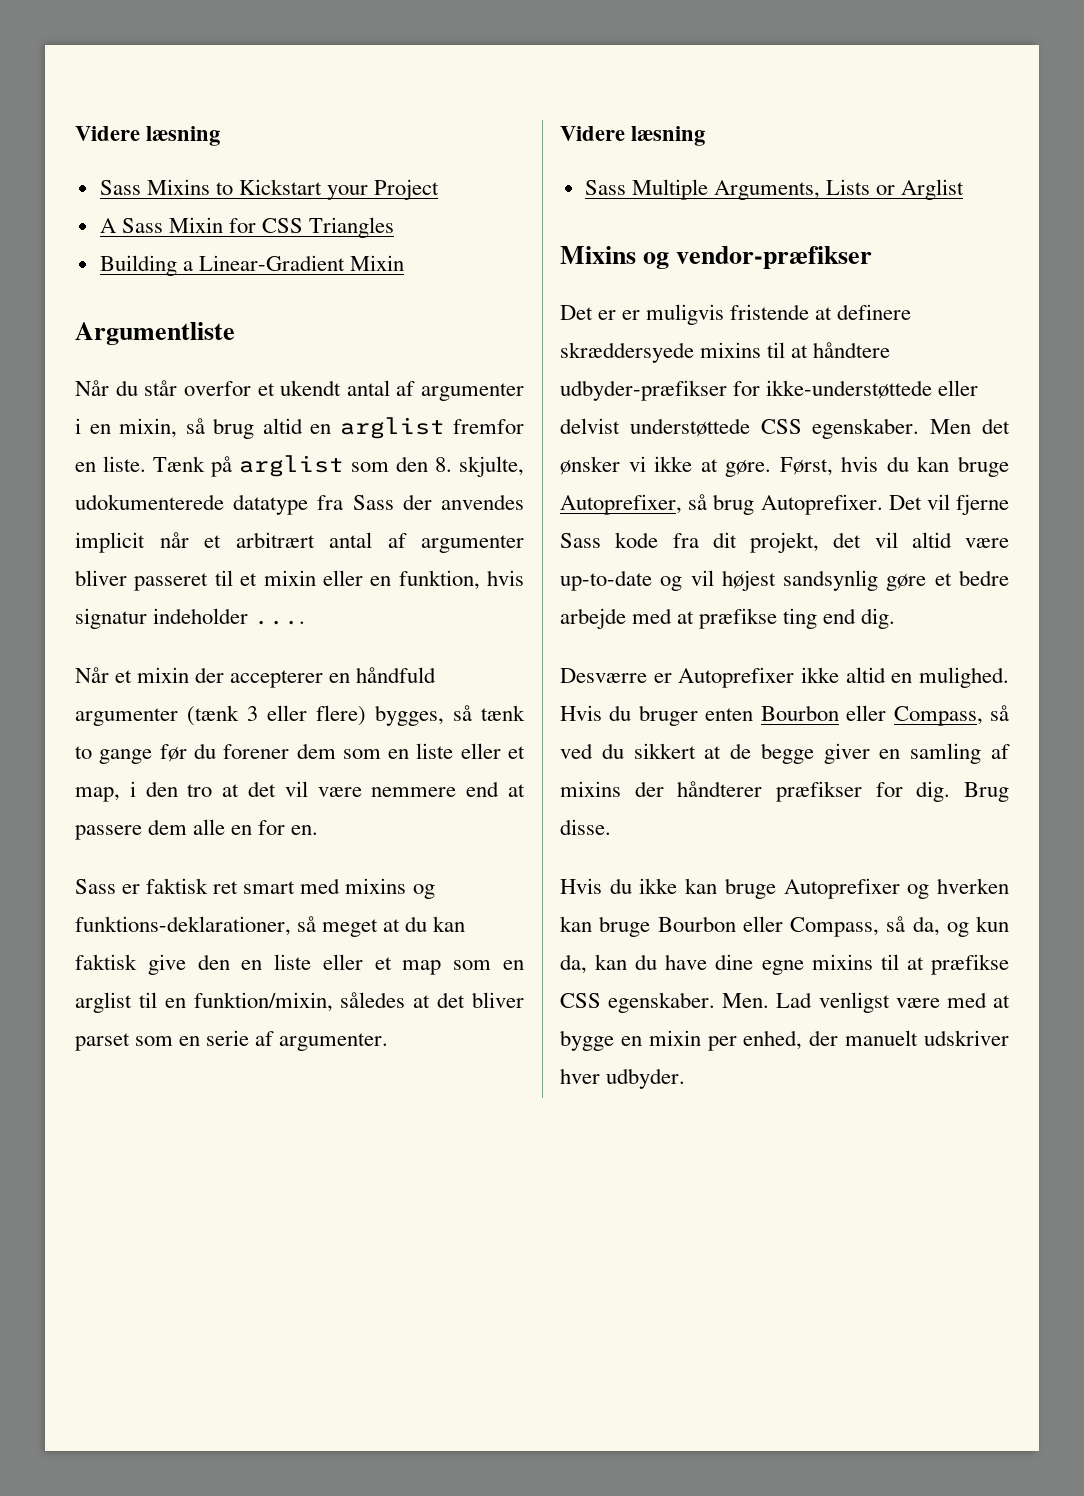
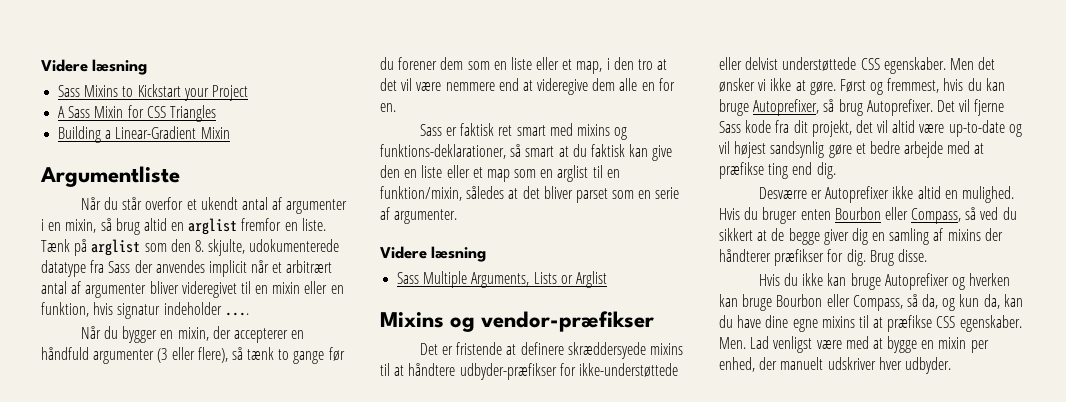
- Tænk på arglist som den 8. skjulte, udokumenterede datatype fra Sass der anvendes implicit når et arbitrært antal af argumenter bliver passeret til et mixin eller en funktion, hvis signatur indeholder ....
+ Tænk på arglist som den 8. skjulte, udokumenterede datatype fra Sass der anvendes implicit når et arbitrært antal af argumenter bliver videregivet til en mixin eller en funktion, hvis signatur indeholder ....
- Når et mixin der accepterer en håndfuld argumenter (tænk 3 eller flere) bygges, så tænk to gange før du forener dem som en liste eller et map, i den tro at det vil være nemmere end at passere dem alle en for en.
+ Når du bygger en mixin, der accepterer en håndfuld argumenter (3 eller flere), så tænk to gange før du forener dem som en liste eller et map, i den tro at det vil være nemmere end at videregive dem alle en for en.
- Sass er faktisk ret smart med mixins og funktions-deklarationer, så meget at du kan faktisk give den en liste eller et map som en arglist til en funktion/mixin, således at det bliver parset som en serie af argumenter.
+ Sass er faktisk ret smart med mixins og funktions-deklarationer, så smart at du faktisk kan give den en liste eller et map som en arglist til en funktion/mixin, således at det bliver parset som en serie af argumenter.
- Det er er muligvis fristende at definere skræddersyede mixins til at håndtere udbyder-præfikser for ikke-understøttede eller delvist understøttede CSS egenskaber.
+ Det er fristende at definere skræddersyede mixins til at håndtere udbyder-præfikser for ikke-understøttede eller delvist understøttede CSS egenskaber.
- Først, hvis du kan bruge Autoprefixer, så brug Autoprefixer.
+ Først og fremmest, hvis du kan bruge Autoprefixer, så brug Autoprefixer.
- Hvis du bruger enten Bourbon eller Compass, så ved du sikkert at de begge giver en samling af mixins der håndterer præfikser for dig.
+ Hvis du bruger enten Bourbon eller Compass, så ved du sikkert at de begge giver dig en samling af mixins der håndterer præfikser for dig.

